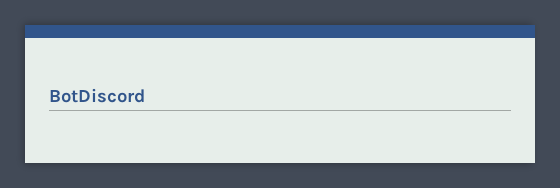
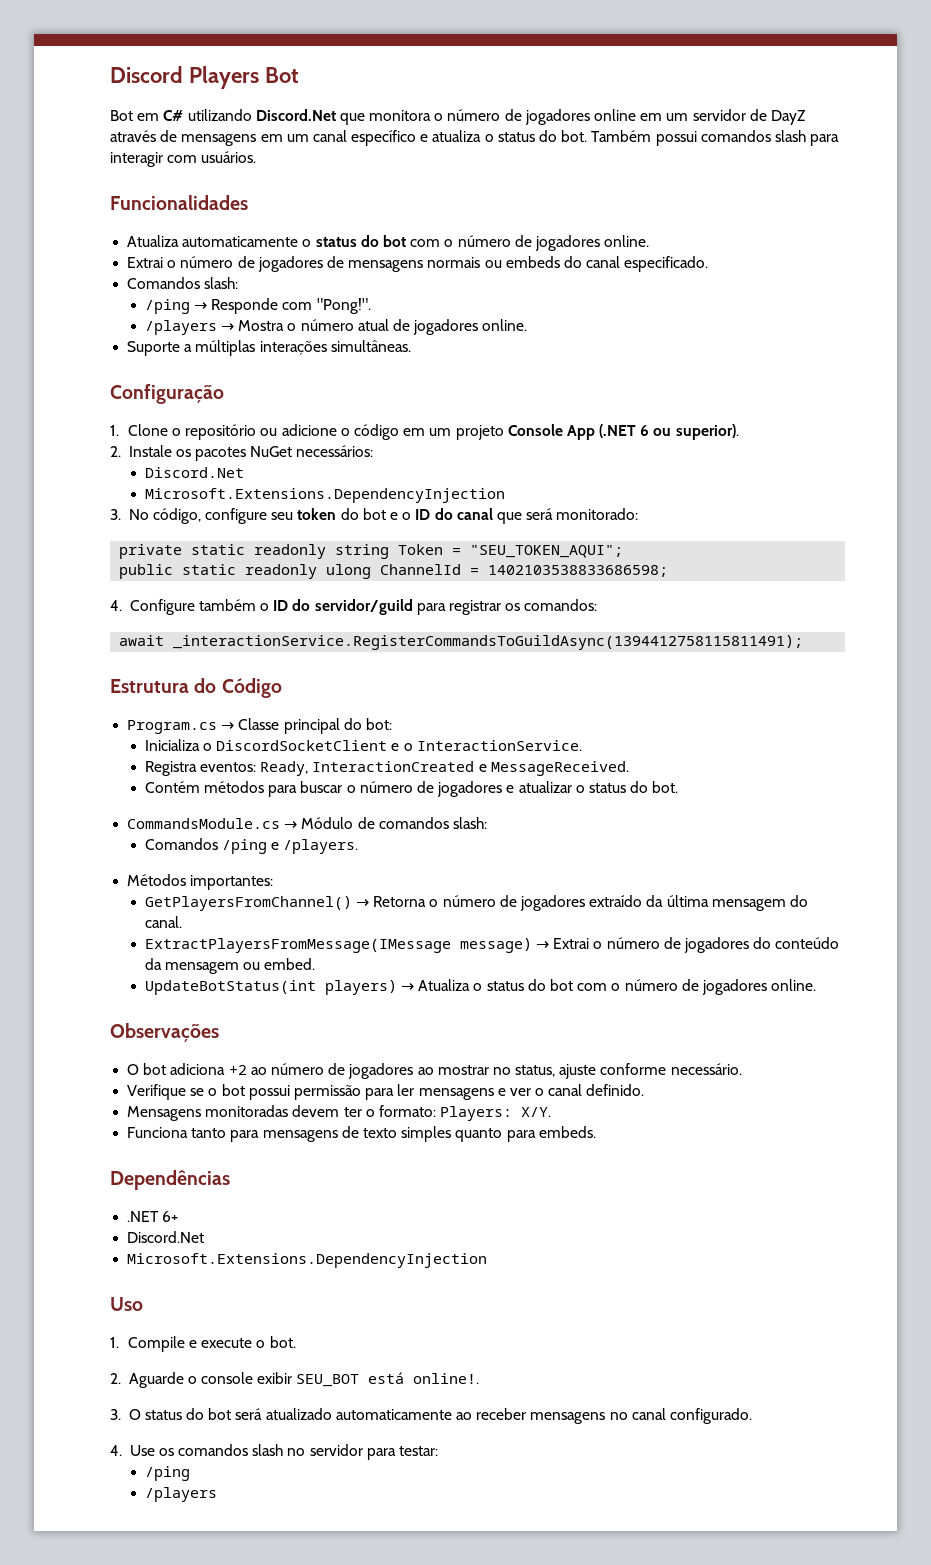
- BotDiscord
+ Discord Players Bot
+ Bot em C# utilizando Discord.Net que monitora o número de jogadores online em um servidor de DayZ através de mensagens em um canal específico e atualiza o status do bot. Também possui comandos slash para interagir com usuários.
+ Funcionalidades
+ Atualiza automaticamente o status do bot com o número de jogadores online.
+ Extrai o número de jogadores de mensagens normais ou embeds do canal especificado.
+ Comandos slash:
+ /ping → Responde com "Pong!".
+ /players → Mostra o número atual de jogadores online.
+ Suporte a múltiplas interações simultâneas.
+ Configuração
+ 1. Clone o repositório ou adicione o código em um projeto Console App (.NET 6 ou superior).
+ 2. Instale os pacotes NuGet necessários:
+ Discord.Net
+ Microsoft.Extensions.DependencyInjection
+ 3. No código, configure seu token do bot e o ID do canal que será monitorado:
+ private static readonly string Token = "SEU_TOKEN_AQUI";
+ public static readonly ulong ChannelId = 1402103538833686598;
+ 4. Configure também o ID do servidor/guild para registrar os comandos:
+ await _interactionService.RegisterCommandsToGuildAsync(1394412758115811491);
+ Estrutura do Código
+ Program.cs → Classe principal do bot:
+ Inicializa o DiscordSocketClient e o InteractionService.
+ Registra eventos: Ready, InteractionCreated e MessageReceived.
+ Contém métodos para buscar o número de jogadores e atualizar o status do bot.
+ CommandsModule.cs → Módulo de comandos slash:
+ Comandos /ping e /players.
+ Métodos importantes:
+ GetPlayersFromChannel() → Retorna o número de jogadores extraído da última mensagem do canal.
+ ExtractPlayersFromMessage(IMessage message) → Extrai o número de jogadores do conteúdo da mensagem ou embed.
+ UpdateBotStatus(int players) → Atualiza o status do bot com o número de jogadores online.
+ Observações
+ O bot adiciona +2 ao número de jogadores ao mostrar no status, ajuste conforme necessário.
+ Verifique se o bot possui permissão para ler mensagens e ver o canal definido.
+ Mensagens monitoradas devem ter o formato: Players: X/Y.
+ Funciona tanto para mensagens de texto simples quanto para embeds.
+ Dependências
+ .NET 6+
+ Discord.Net
+ Microsoft.Extensions.DependencyInjection
+ Uso
+ 1. Compile e execute o bot.
+ 2. Aguarde o console exibir SEU_BOT está online!.
+ 3. O status do bot será atualizado automaticamente ao receber mensagens no canal configurado.
+ 4. Use os comandos slash no servidor para testar:
+ /ping
+ /players

